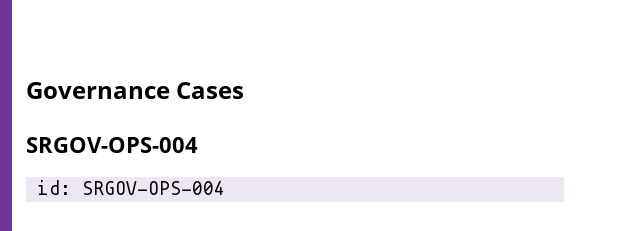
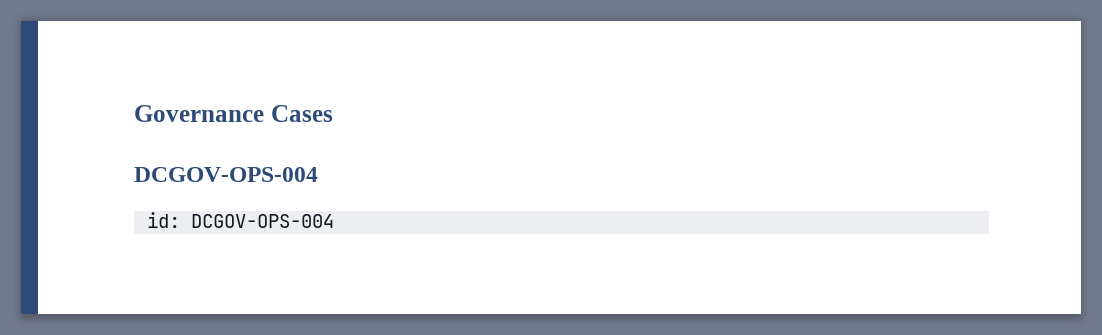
  Governance Cases
- SRGOV-OPS-004
+ DCGOV-OPS-004
- id: SRGOV-OPS-004
+ id: DCGOV-OPS-004

